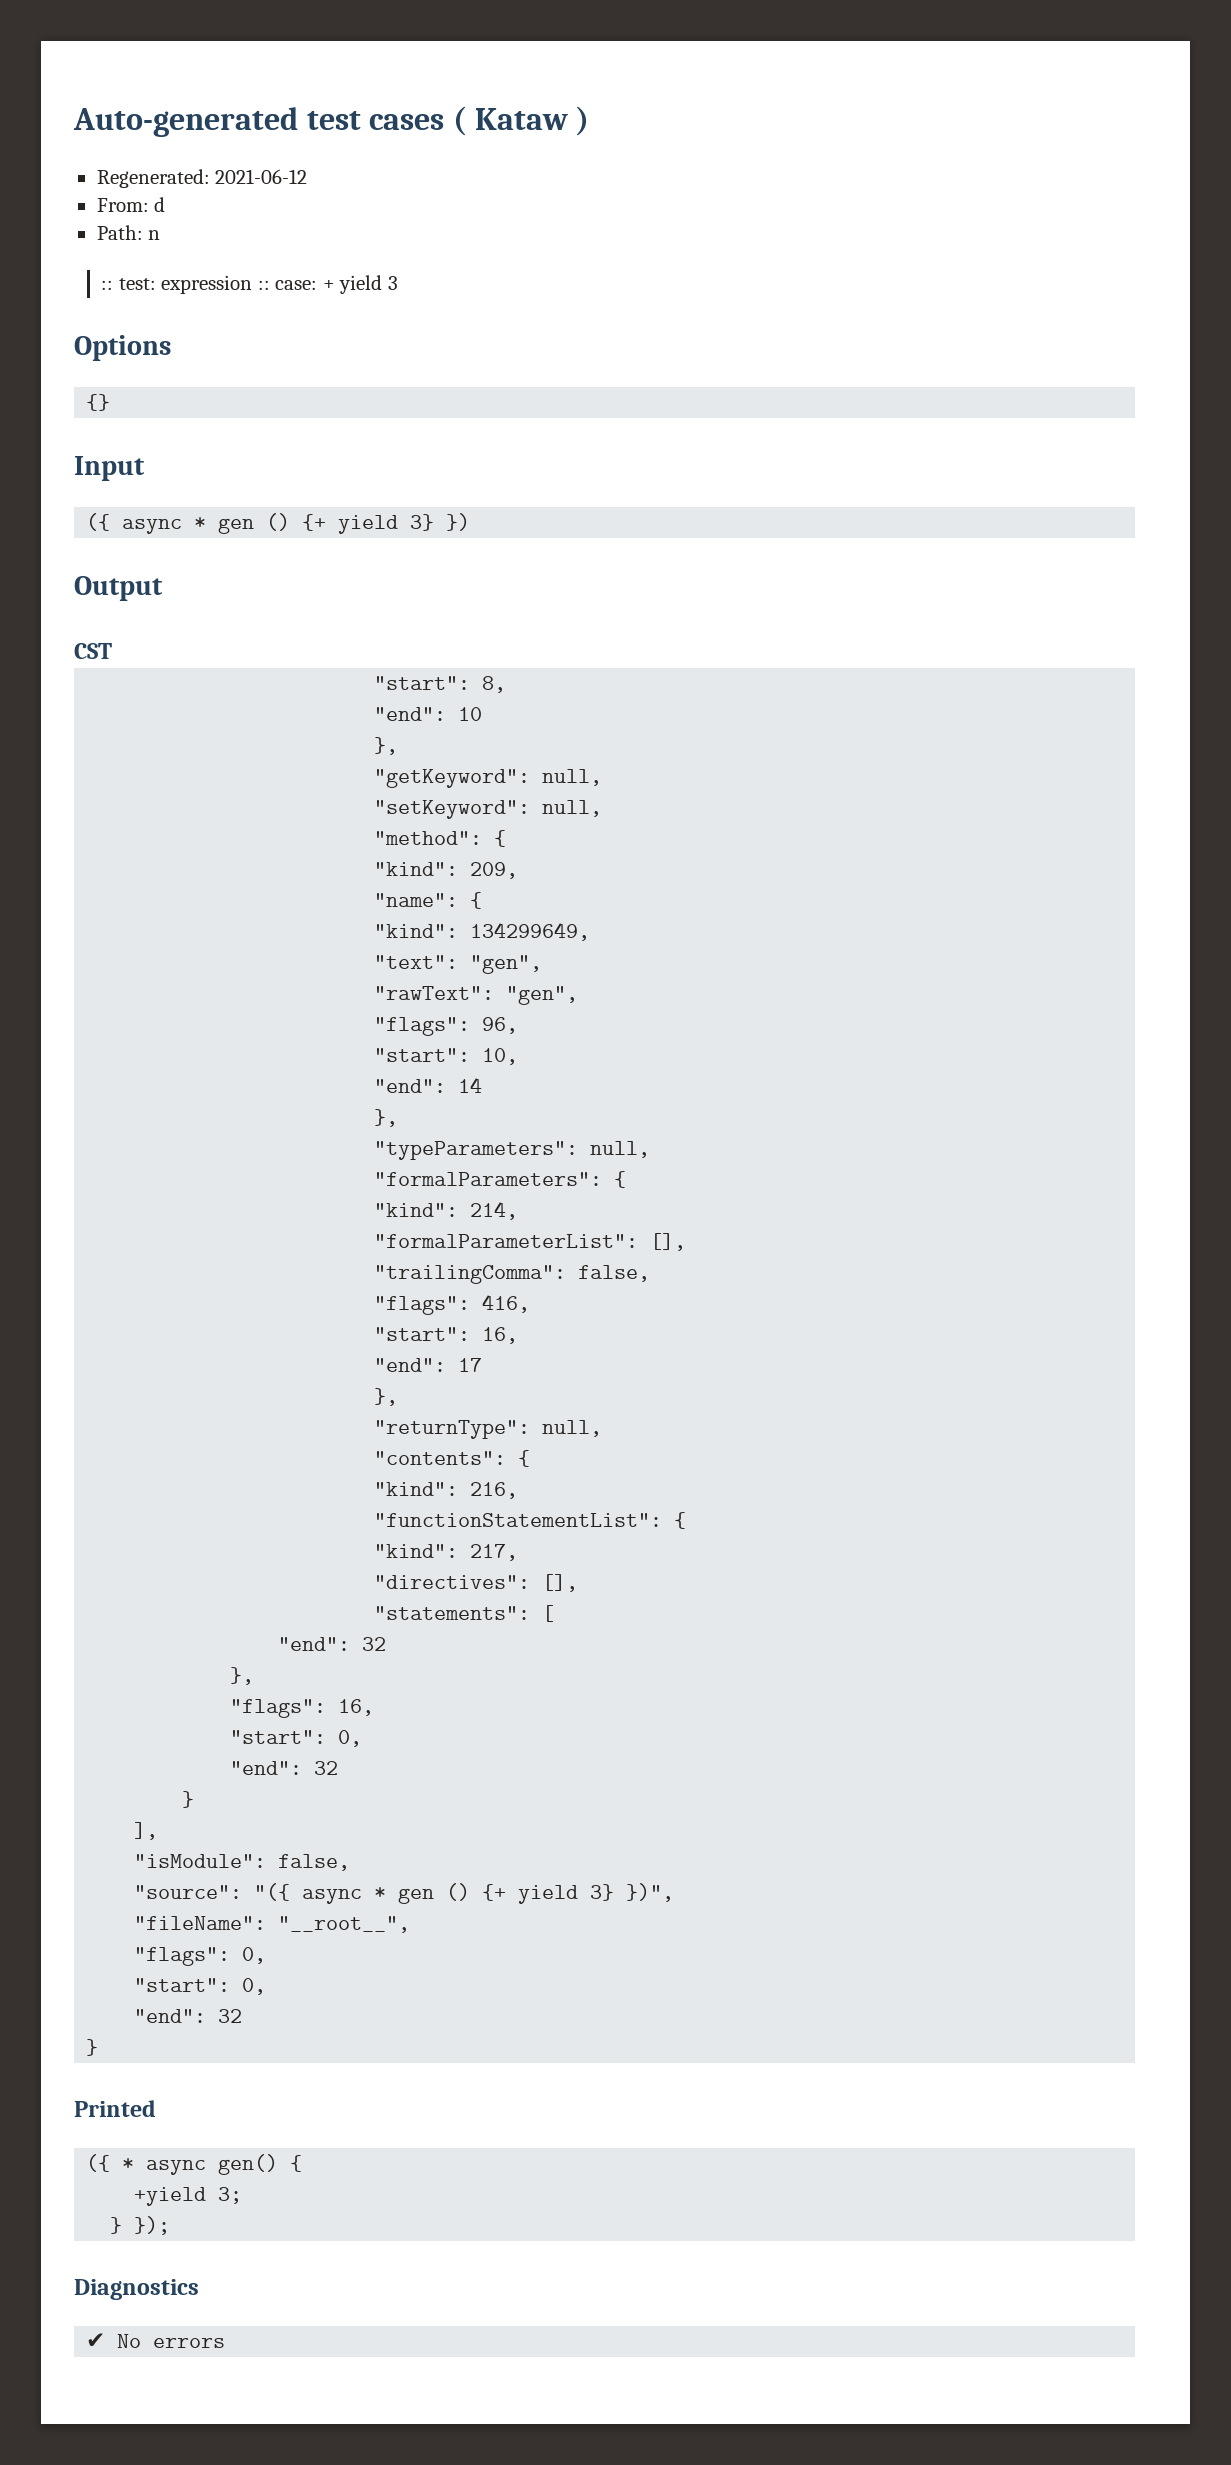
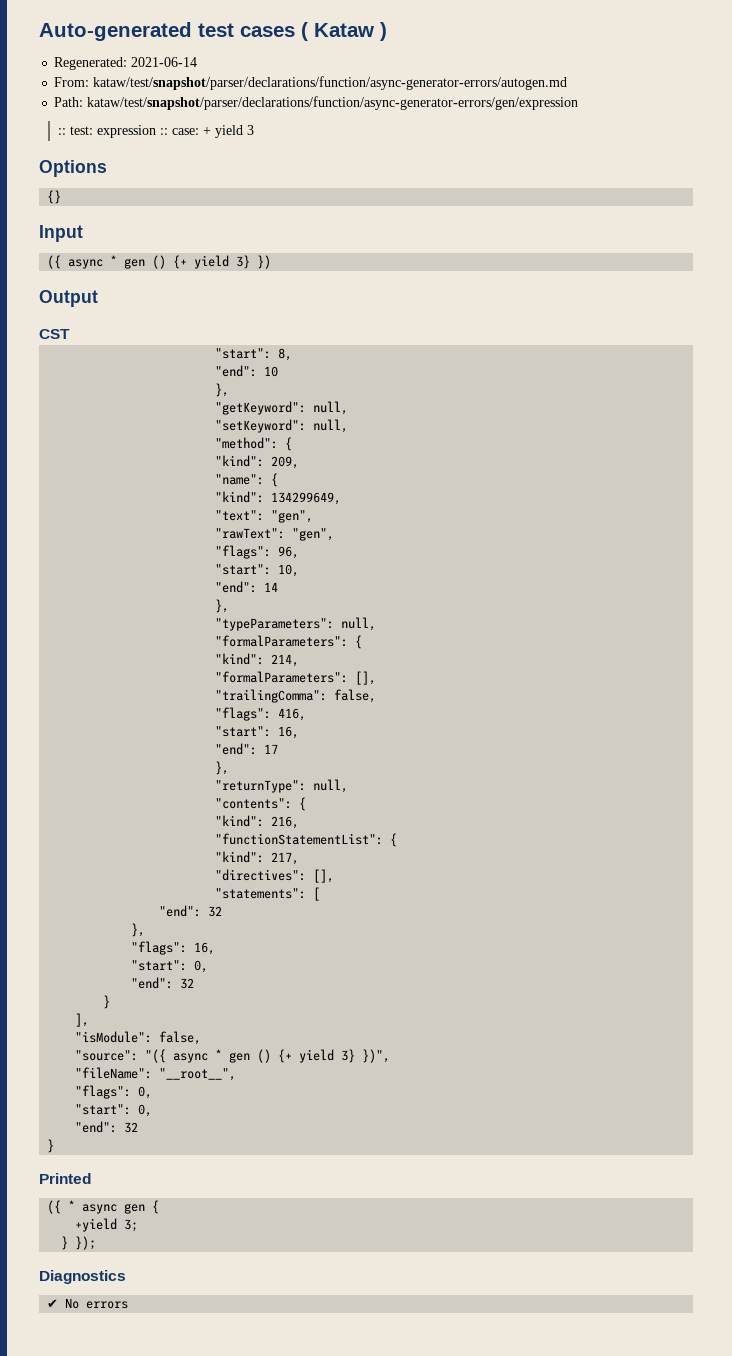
- Regenerated: 2021-06-12
+ Regenerated: 2021-06-14
- From: d
+ From: kataw/test/snapshot/parser/declarations/function/async-generator-errors/autogen.md
- Path: n
+ Path: kataw/test/snapshot/parser/declarations/function/async-generator-errors/gen/expression
- "formalParameterList": [],
+ "formalParameters": [],
- ({ * async gen() {
+ ({ * async gen {

